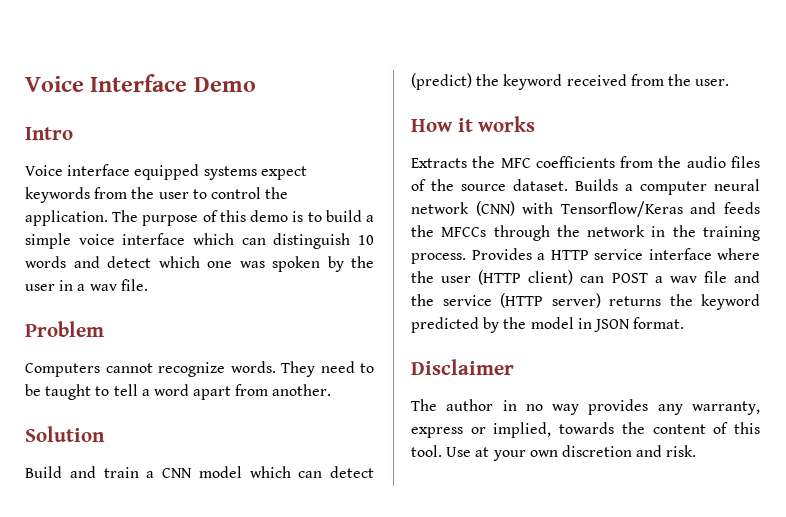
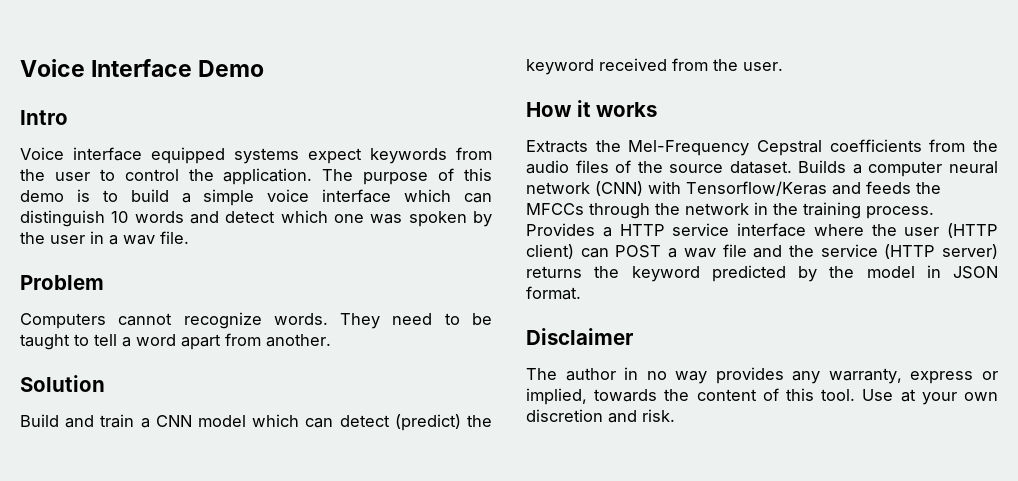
- Extracts the MFC coefficients from the audio files of the source dataset.
+ Extracts the Mel-Frequency Cepstral coefficients from the audio files of the source dataset.

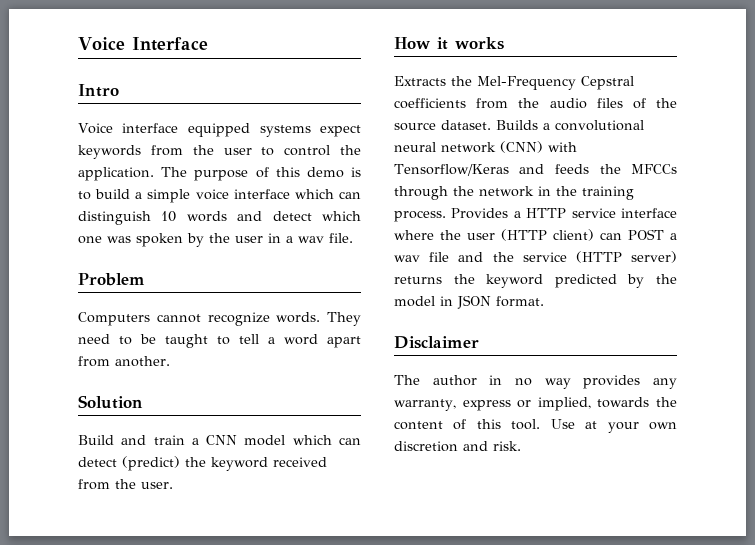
- Voice Interface Demo
+ Voice Interface
- Builds a computer neural network (CNN) with Tensorflow/Keras and feeds the MFCCs through the network in the training process.
+ Builds a convolutional neural network (CNN) with Tensorflow/Keras and feeds the MFCCs through the network in the training process.

